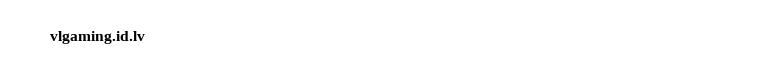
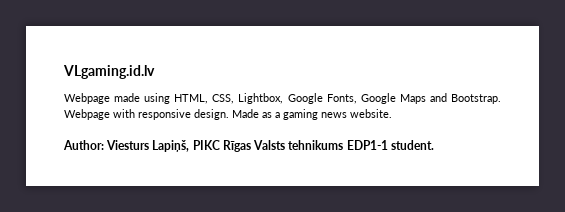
- vlgaming.id.lv
+ VLgaming.id.lv
+ Webpage made using HTML, CSS, Lightbox, Google Fonts, Google Maps and Bootstrap. Webpage with responsive design. Made as a gaming news website.
+ Author: Viesturs Lapiņš, PIKC Rīgas Valsts tehnikums EDP1-1 student.

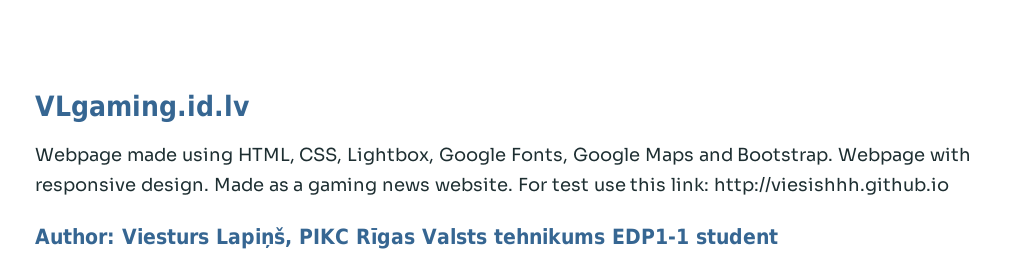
+ For test use this link: http://viesishhh.github.io
- Author: Viesturs Lapiņš, PIKC Rīgas Valsts tehnikums EDP1-1 student.
+ Author: Viesturs Lapiņš, PIKC Rīgas Valsts tehnikums EDP1-1 student

